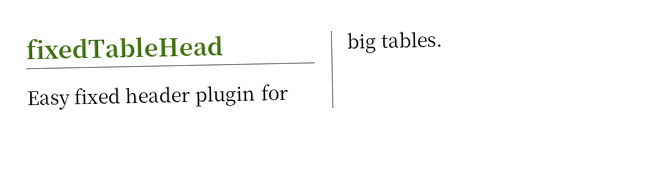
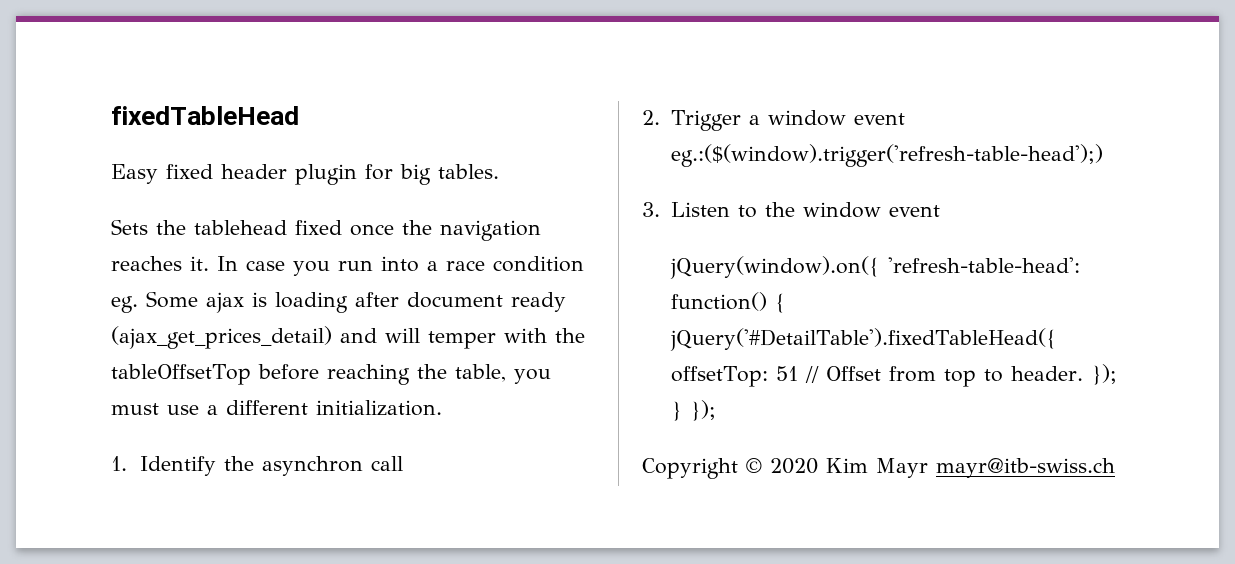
+ Sets the tablehead fixed once the navigation reaches it. In case you run into a race condition eg. Some ajax is loading after document ready (ajax_get_prices_detail) and will temper with the tableOffsetTop before reaching the table, you must use a different initialization.
+ 1. Identify the asynchron call
+ 2. Trigger a window event eg.:($(window).trigger('refresh-table-head');)
+ 3. Listen to the window event
+ jQuery(window).on({ 'refresh-table-head': function() { jQuery('#DetailTable').fixedTableHead({ offsetTop: 51 // Offset from top to header. }); } });
+ Copyright © 2020 Kim Mayr mayr@itb-swiss.ch

